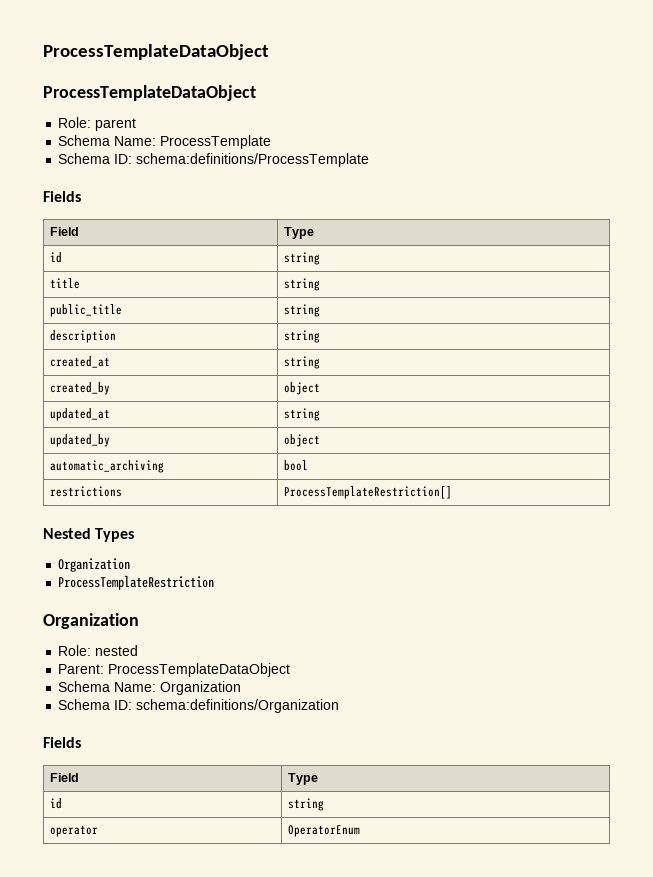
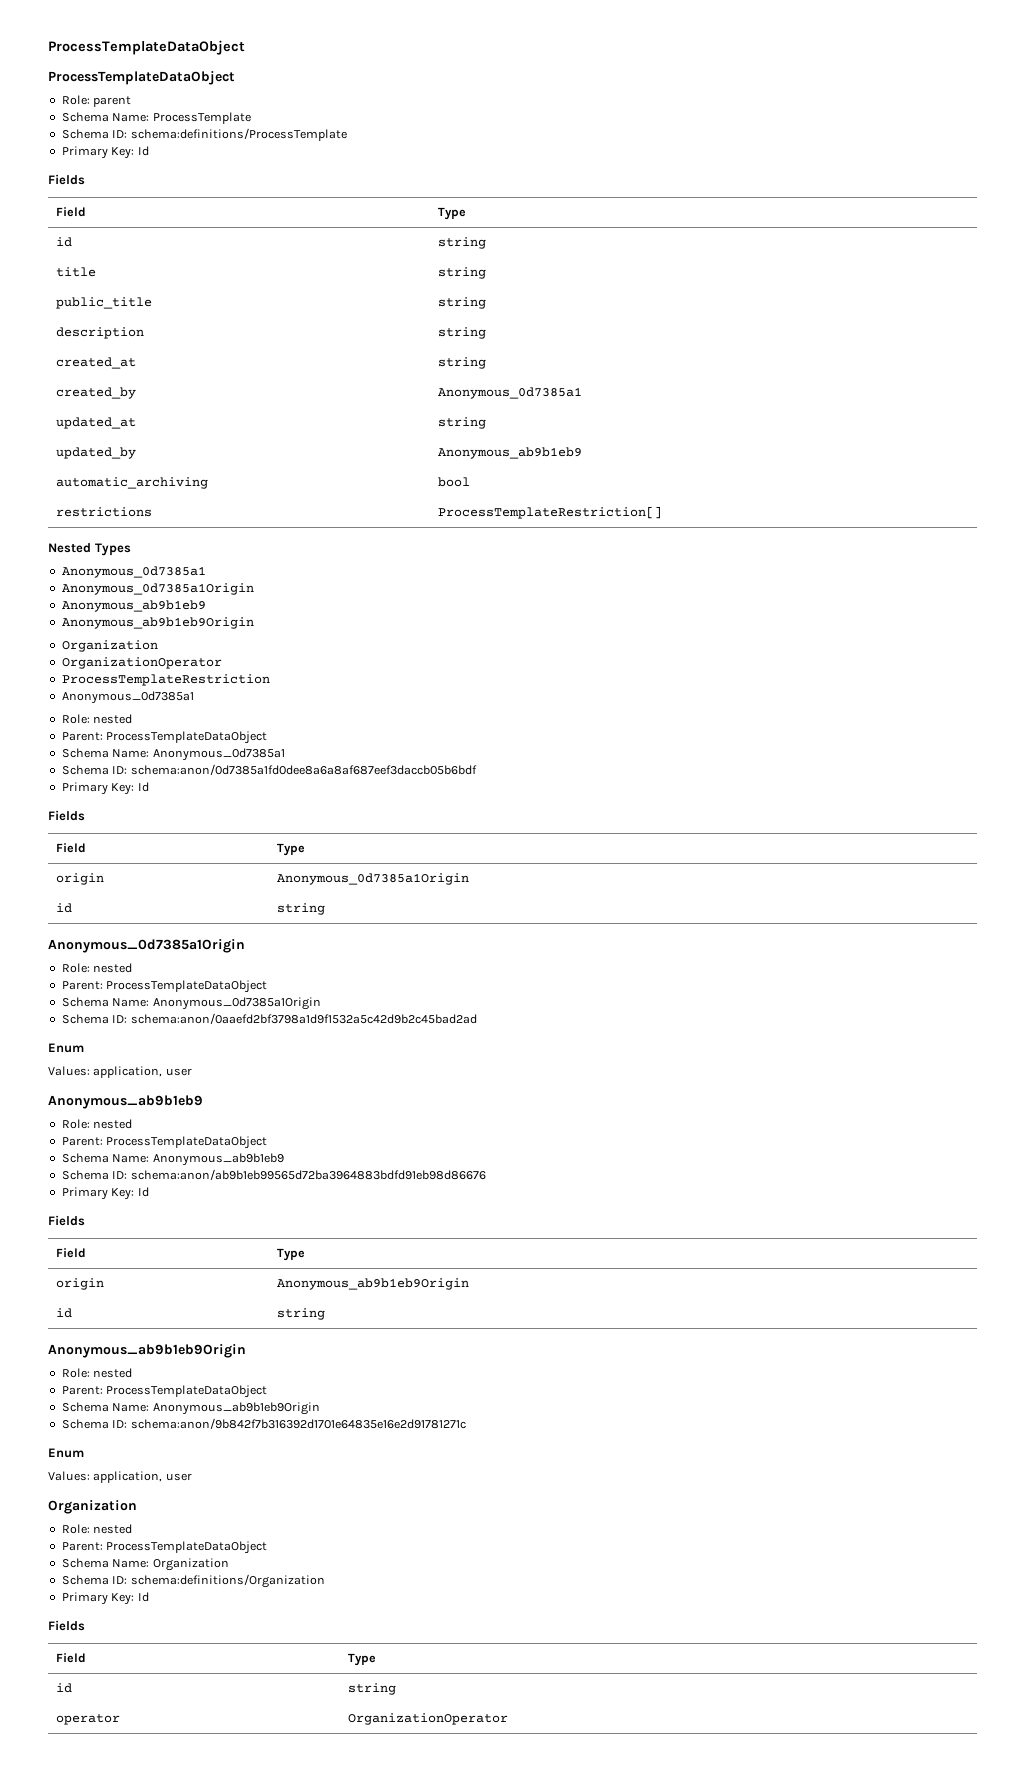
  Schema ID: schema:definitions/ProcessTemplate
+ Primary Key: Id
- created_by | object
+ created_by | Anonymous_0d7385a1
- updated_by | object
+ updated_by | Anonymous_ab9b1eb9
  Nested Types
+ Anonymous_0d7385a1
+ Anonymous_0d7385a1Origin
+ Anonymous_ab9b1eb9
+ Anonymous_ab9b1eb9Origin
  Organization
+ OrganizationOperator
  ProcessTemplateRestriction
+ Anonymous_0d7385a1
+ Role: nested
+ Parent: ProcessTemplateDataObject
+ Schema Name: Anonymous_0d7385a1
+ Schema ID: schema:anon/0d7385a1fd0dee8a6a8af687eef3daccb05b6bdf
+ Primary Key: Id
+ Fields
+ Field | Type
+ origin | Anonymous_0d7385a1Origin
+ id | string
+ Anonymous_0d7385a1Origin
+ Role: nested
+ Parent: ProcessTemplateDataObject
+ Schema Name: Anonymous_0d7385a1Origin
+ Schema ID: schema:anon/0aaefd2bf3798a1d9f1532a5c42d9b2c45bad2ad
+ Enum
+ Values: application, user
+ Anonymous_ab9b1eb9
+ Role: nested
+ Parent: ProcessTemplateDataObject
+ Schema Name: Anonymous_ab9b1eb9
+ Schema ID: schema:anon/ab9b1eb99565d72ba3964883bdfd91eb98d86676
+ Primary Key: Id
+ Fields
+ Field | Type
+ origin | Anonymous_ab9b1eb9Origin
+ id | string
+ Anonymous_ab9b1eb9Origin
+ Role: nested
+ Parent: ProcessTemplateDataObject
+ Schema Name: Anonymous_ab9b1eb9Origin
+ Schema ID: schema:anon/9b842f7b316392d1701e64835e16e2d91781271c
+ Enum
+ Values: application, user
  Schema ID: schema:definitions/Organization
+ Primary Key: Id
- operator | OperatorEnum
+ operator | OrganizationOperator

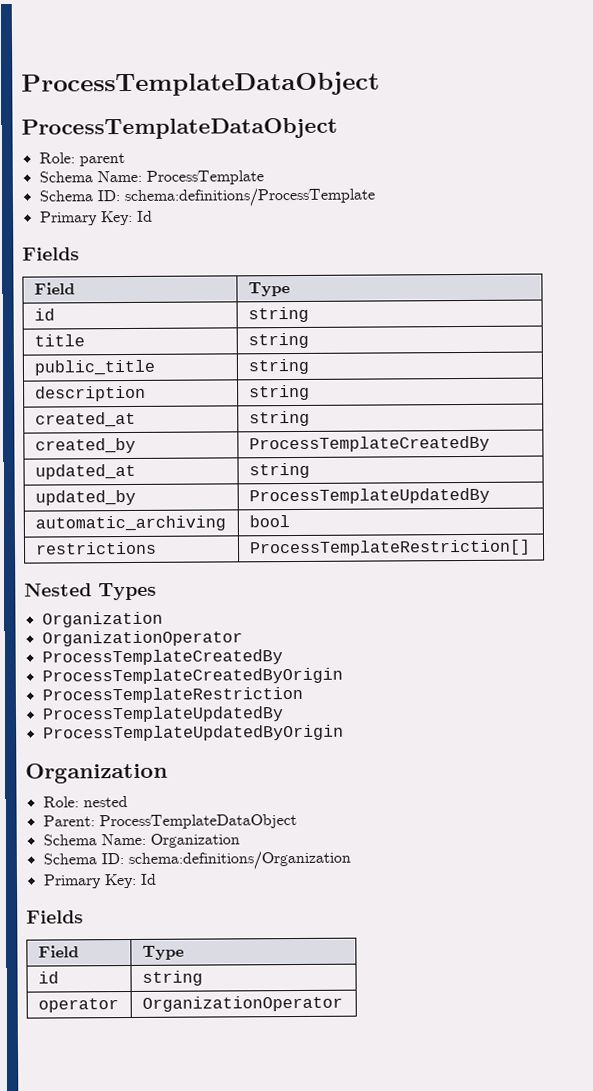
- created_by | Anonymous_0d7385a1
+ created_by | ProcessTemplateCreatedBy
- updated_by | Anonymous_ab9b1eb9
+ updated_by | ProcessTemplateUpdatedBy
  Nested Types
- Anonymous_0d7385a1
- Anonymous_0d7385a1Origin
- Anonymous_ab9b1eb9
- Anonymous_ab9b1eb9Origin
  Organization
  OrganizationOperator
+ ProcessTemplateCreatedBy
+ ProcessTemplateCreatedByOrigin
  ProcessTemplateRestriction
- Anonymous_0d7385a1
- Role: nested
- Parent: ProcessTemplateDataObject
- Schema Name: Anonymous_0d7385a1
- Schema ID: schema:anon/0d7385a1fd0dee8a6a8af687eef3daccb05b6bdf
- Primary Key: Id
- Fields
- Field | Type
- origin | Anonymous_0d7385a1Origin
- id | string
- Anonymous_0d7385a1Origin
- Role: nested
- Parent: ProcessTemplateDataObject
- Schema Name: Anonymous_0d7385a1Origin
- Schema ID: schema:anon/0aaefd2bf3798a1d9f1532a5c42d9b2c45bad2ad
- Enum
- Values: application, user
- Anonymous_ab9b1eb9
- Role: nested
- Parent: ProcessTemplateDataObject
- Schema Name: Anonymous_ab9b1eb9
- Schema ID: schema:anon/ab9b1eb99565d72ba3964883bdfd91eb98d86676
- Primary Key: Id
- Fields
- Field | Type
- origin | Anonymous_ab9b1eb9Origin
- id | string
- Anonymous_ab9b1eb9Origin
- Role: nested
- Parent: ProcessTemplateDataObject
- Schema Name: Anonymous_ab9b1eb9Origin
- Schema ID: schema:anon/9b842f7b316392d1701e64835e16e2d91781271c
- Enum
- Values: application, user
+ ProcessTemplateUpdatedBy
+ ProcessTemplateUpdatedByOrigin

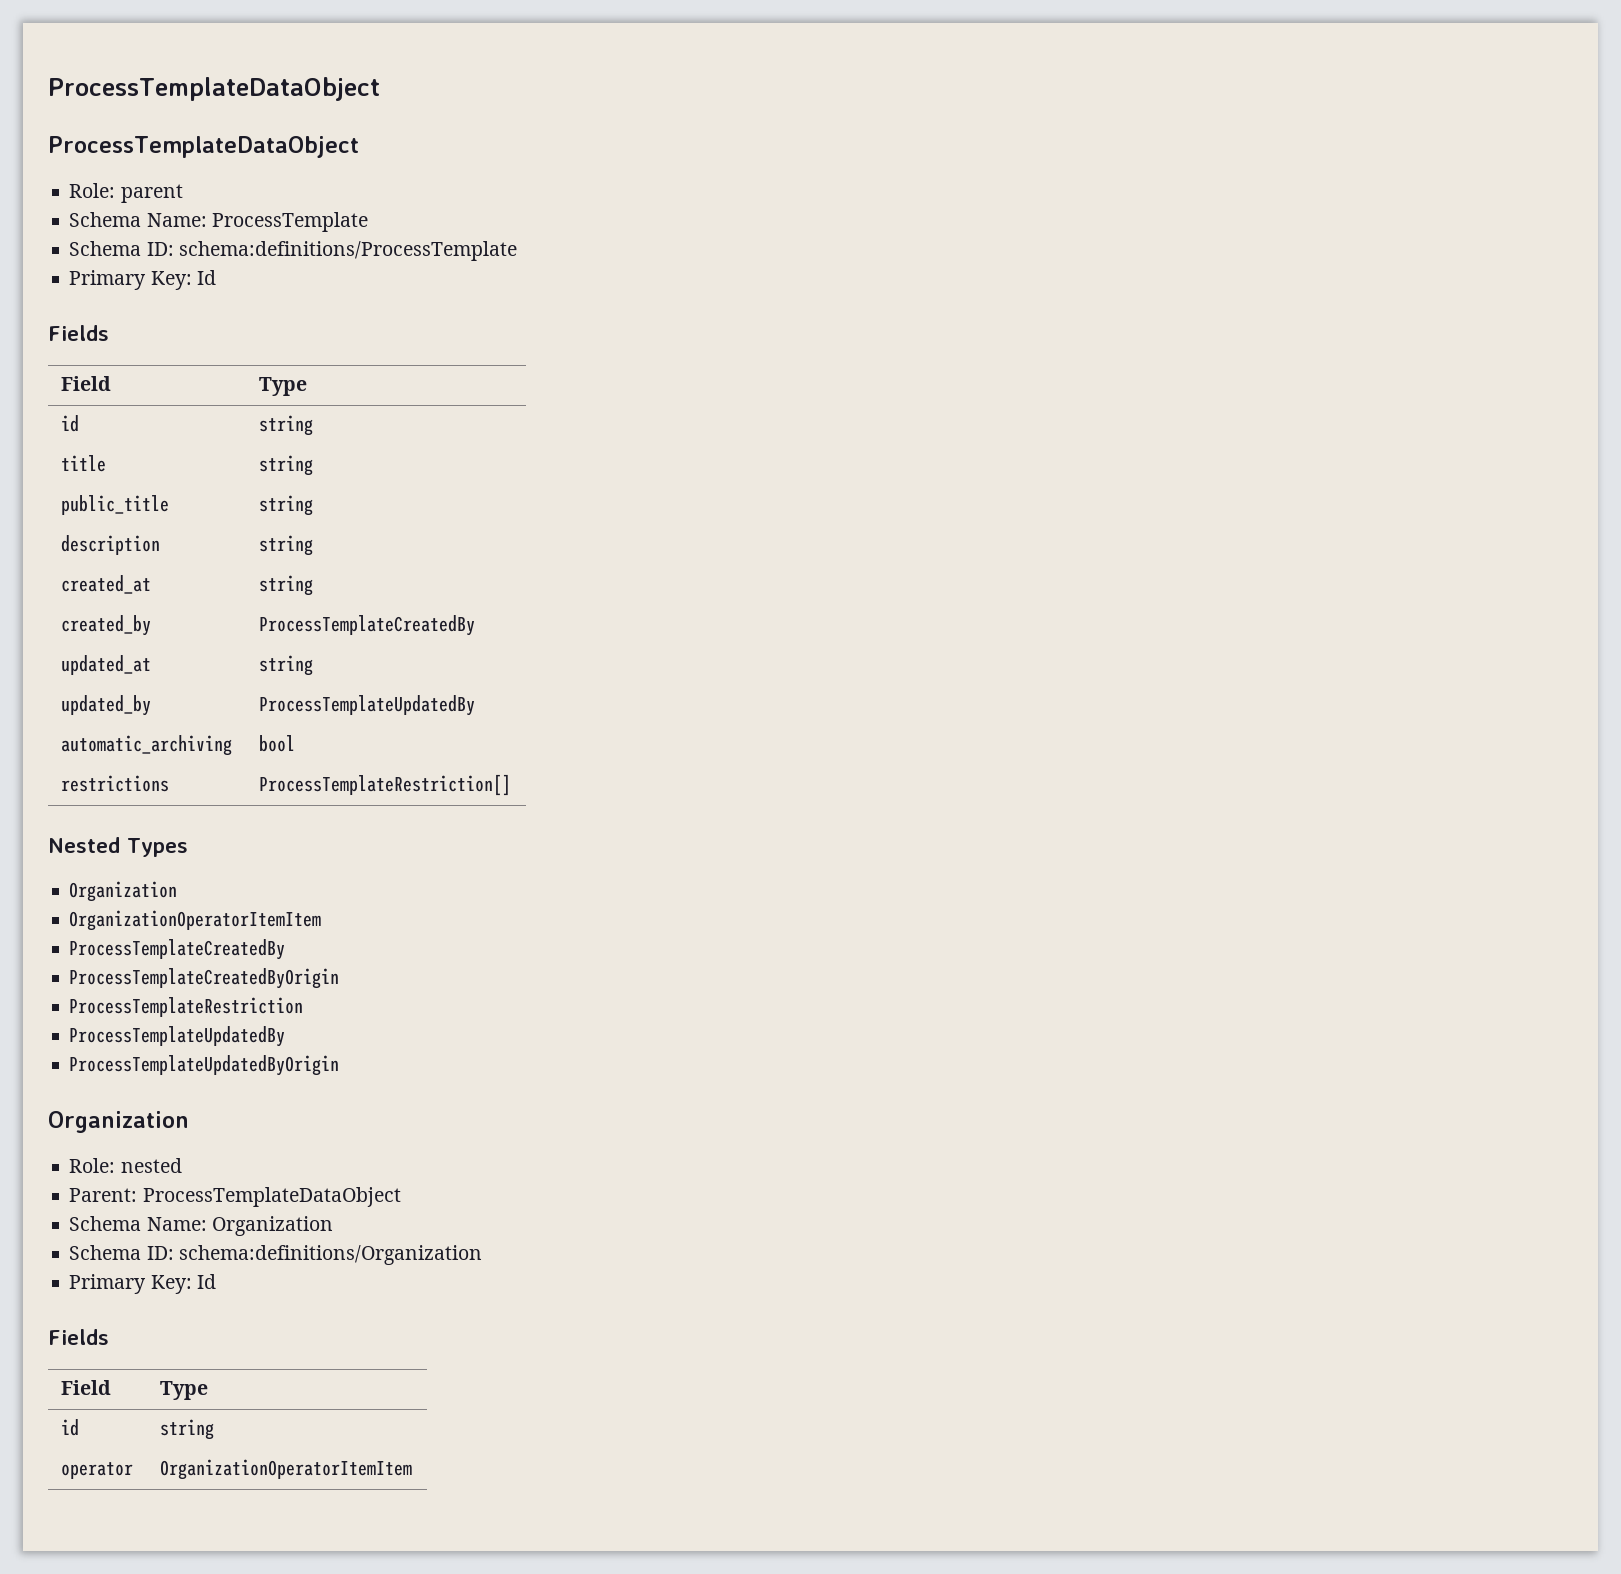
  Nested Types
  Organization
- OrganizationOperator
+ OrganizationOperatorItemItem
- operator | OrganizationOperator
+ operator | OrganizationOperatorItemItem

